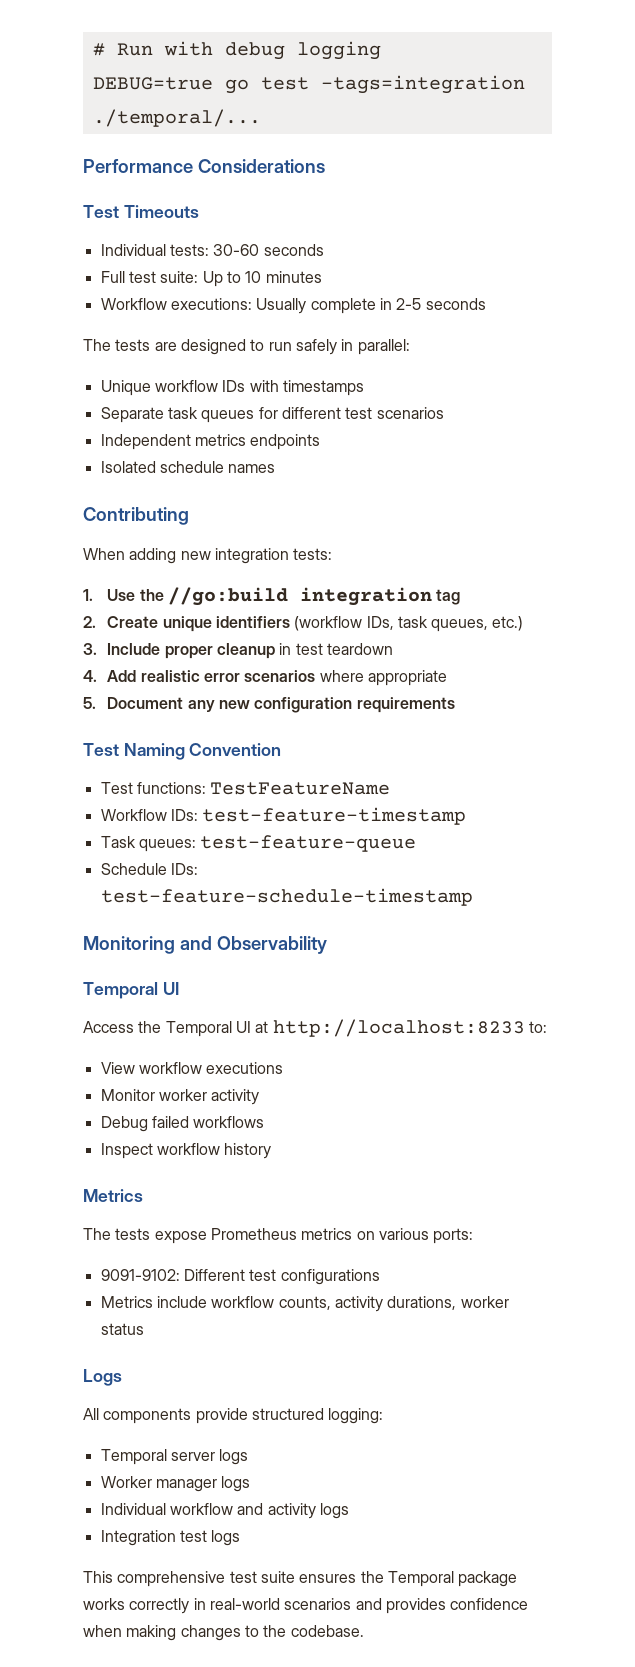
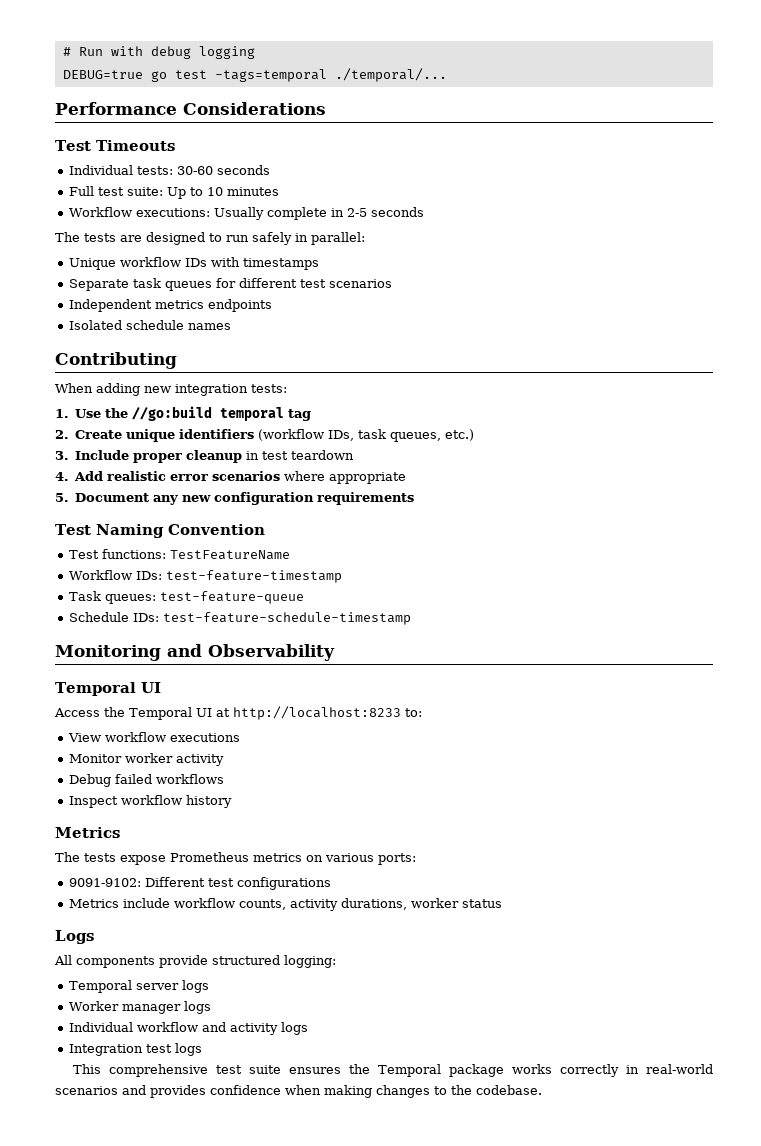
- DEBUG=true go test -tags=integration ./temporal/...
+ DEBUG=true go test -tags=temporal ./temporal/...
- 1. Use the //go:build integration tag
+ 1. Use the //go:build temporal tag

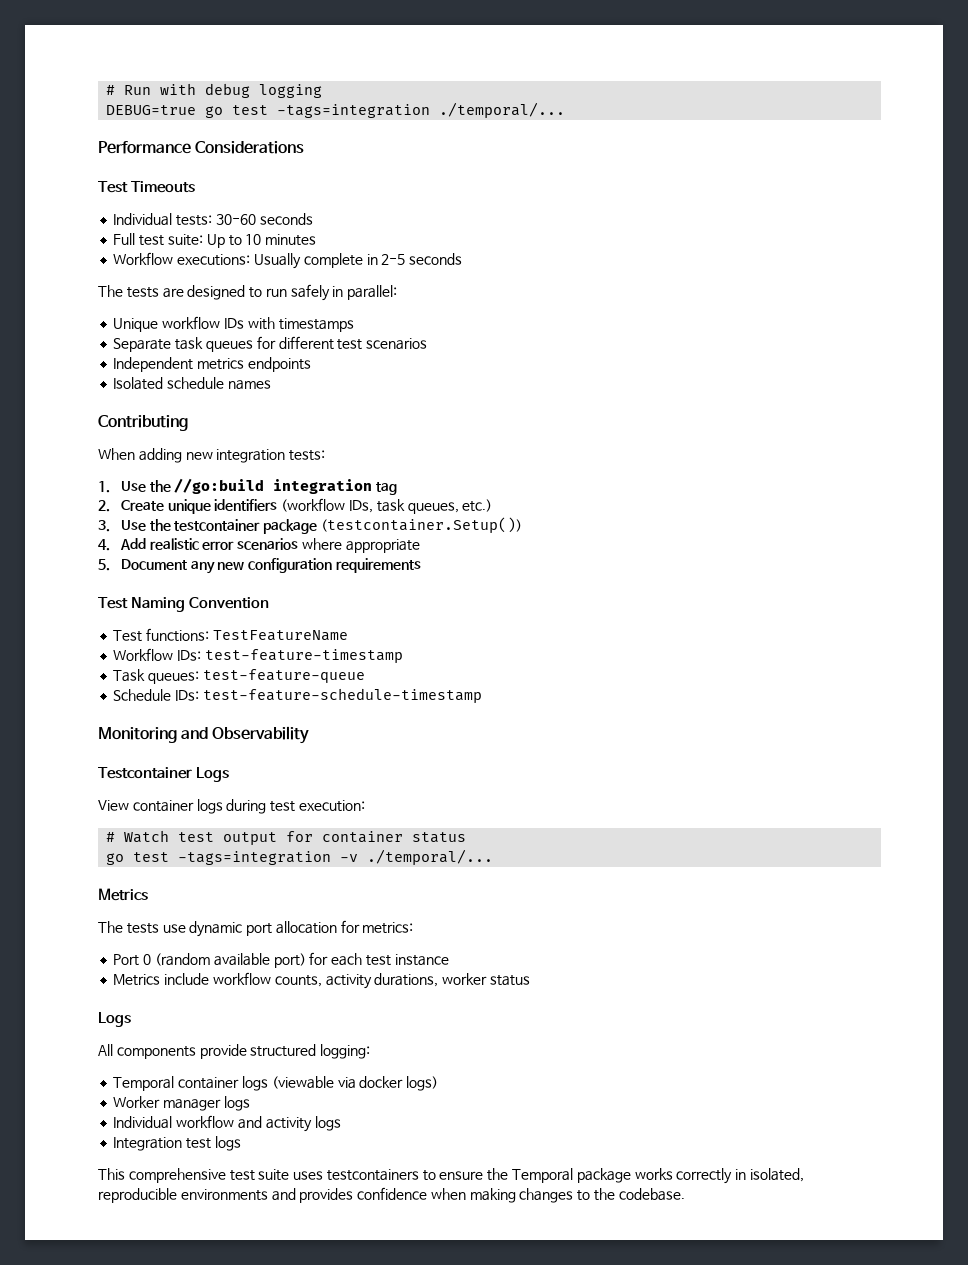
- DEBUG=true go test -tags=temporal ./temporal/...
+ DEBUG=true go test -tags=integration ./temporal/...
- 1. Use the //go:build temporal tag
+ 1. Use the //go:build integration tag
- 3. Include proper cleanup in test teardown
+ 3. Use the testcontainer package (testcontainer.Setup())
  Monitoring and Observability
- Temporal UI
- Access the Temporal UI at http://localhost:8233 to:
- View workflow executions
- Monitor worker activity
- Debug failed workflows
- Inspect workflow history
+ Testcontainer Logs
+ View container logs during test execution:
+ # Watch test output for container status
+ go test -tags=integration -v ./temporal/...
  Metrics
- The tests expose Prometheus metrics on various ports:
- 9091-9102: Different test configurations
+ The tests use dynamic port allocation for metrics:
+ Port 0 (random available port) for each test instance
- Temporal server logs
+ Temporal container logs (viewable via docker logs)
- This comprehensive test suite ensures the Temporal package works correctly in real-world scenarios and provides confidence when making changes to the codebase.
+ This comprehensive test suite uses testcontainers to ensure the Temporal package works correctly in isolated, reproducible environments and provides confidence when making changes to the codebase.

